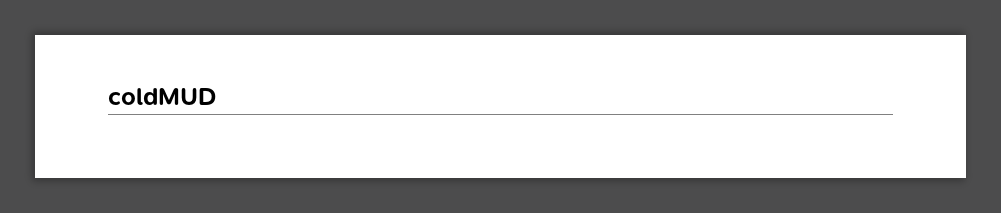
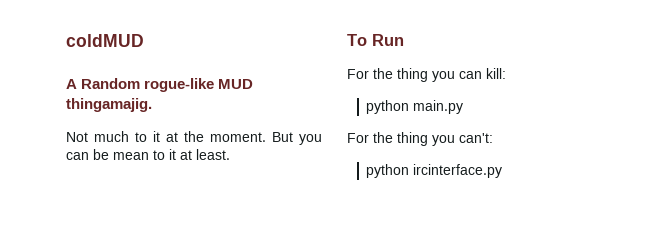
+ A Random rogue-like MUD thingamajig.
+ Not much to it at the moment. But you can be mean to it at least.
+ To Run
+ For the thing you can kill:
+ python main.py
+ For the thing you can't:
+ python ircinterface.py

